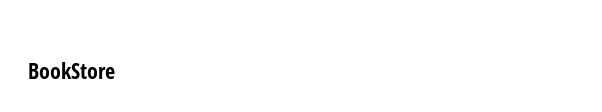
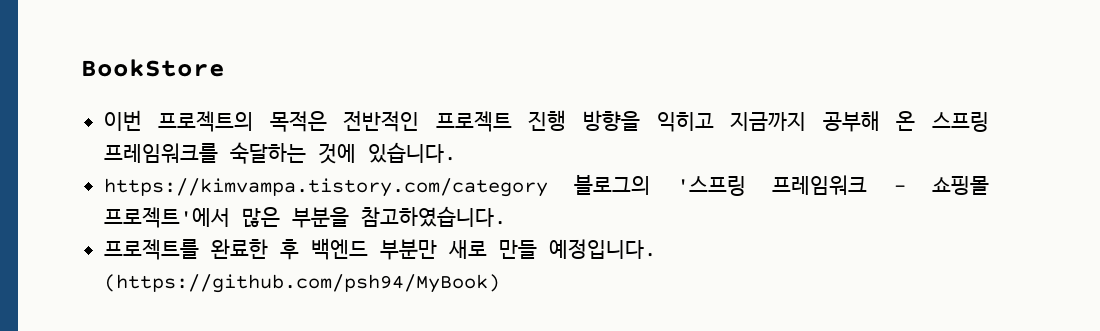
+ 이번 프로젝트의 목적은 전반적인 프로젝트 진행 방향을 익히고 지금까지 공부해 온 스프링 프레임워크를 숙달하는 것에 있습니다.
+ https://kimvampa.tistory.com/category 블로그의 '스프링 프레임워크 - 쇼핑몰 프로젝트'에서 많은 부분을 참고하였습니다.
+ 프로젝트를 완료한 후 백엔드 부분만 새로 만들 예정입니다. (https://github.com/psh94/MyBook)

